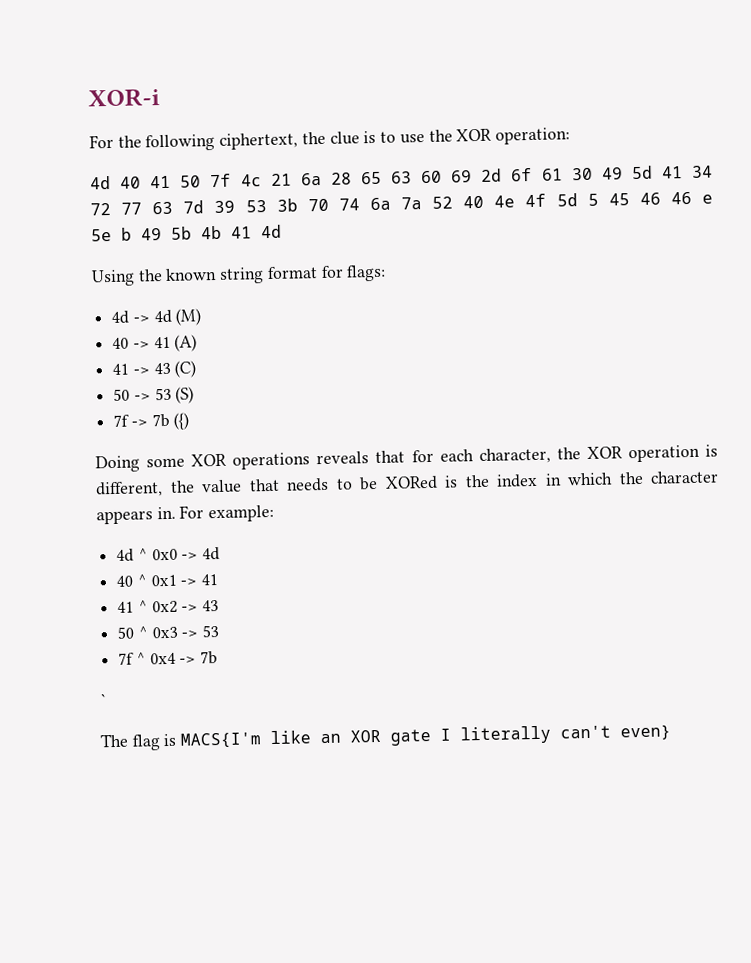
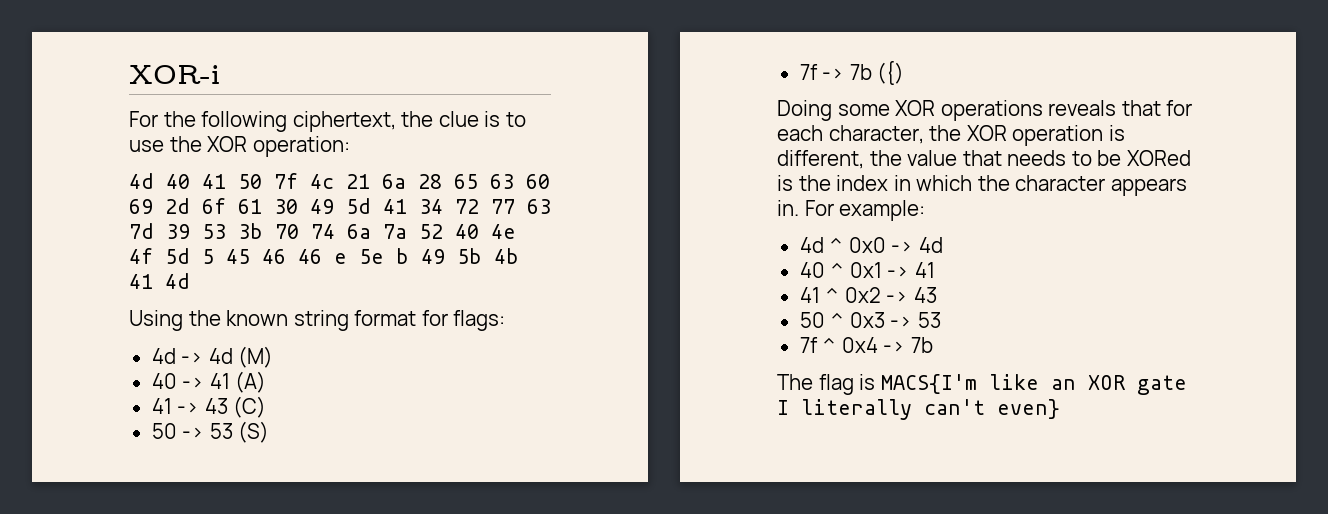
- `

